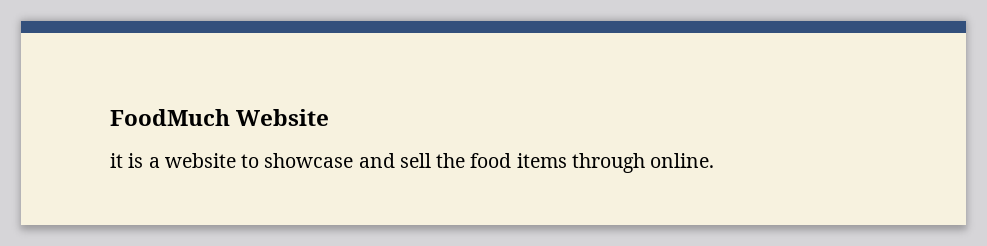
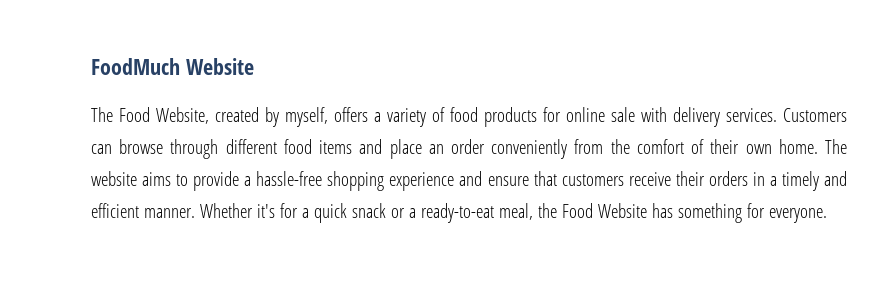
- it is a website to showcase and sell the food items through online.
+ The Food Website, created by myself, offers a variety of food products for online sale with delivery services. Customers can browse through different food items and place an order conveniently from the comfort of their own home. The website aims to provide a hassle-free shopping experience and ensure that customers receive their orders in a timely and efficient manner. Whether it's for a quick snack or a ready-to-eat meal, the Food Website has something for everyone.

